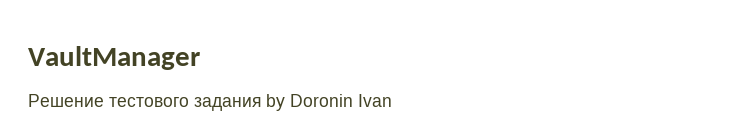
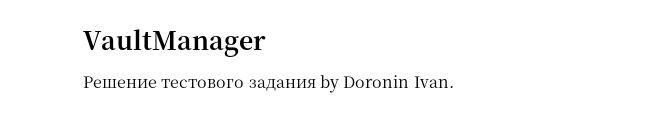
- Решение тестового задания by Doronin Ivan
+ Решение тестового задания by Doronin Ivan.

